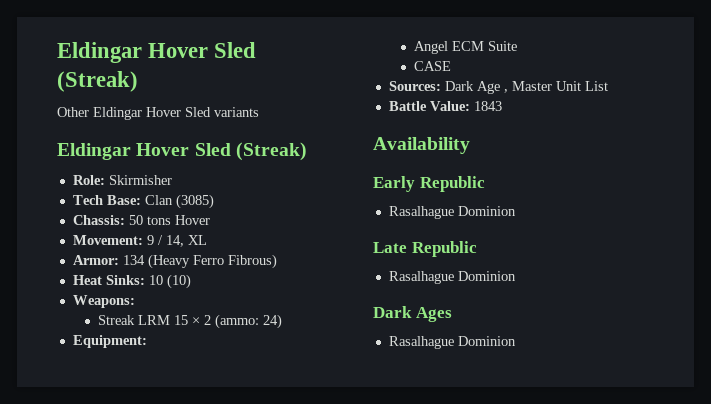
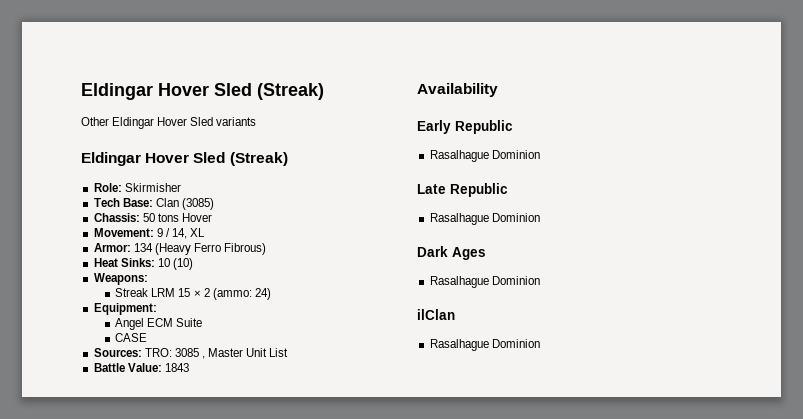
- Sources: Dark Age , Master Unit List
+ Sources: TRO: 3085 , Master Unit List
+ ilClan
+ Rasalhague Dominion

